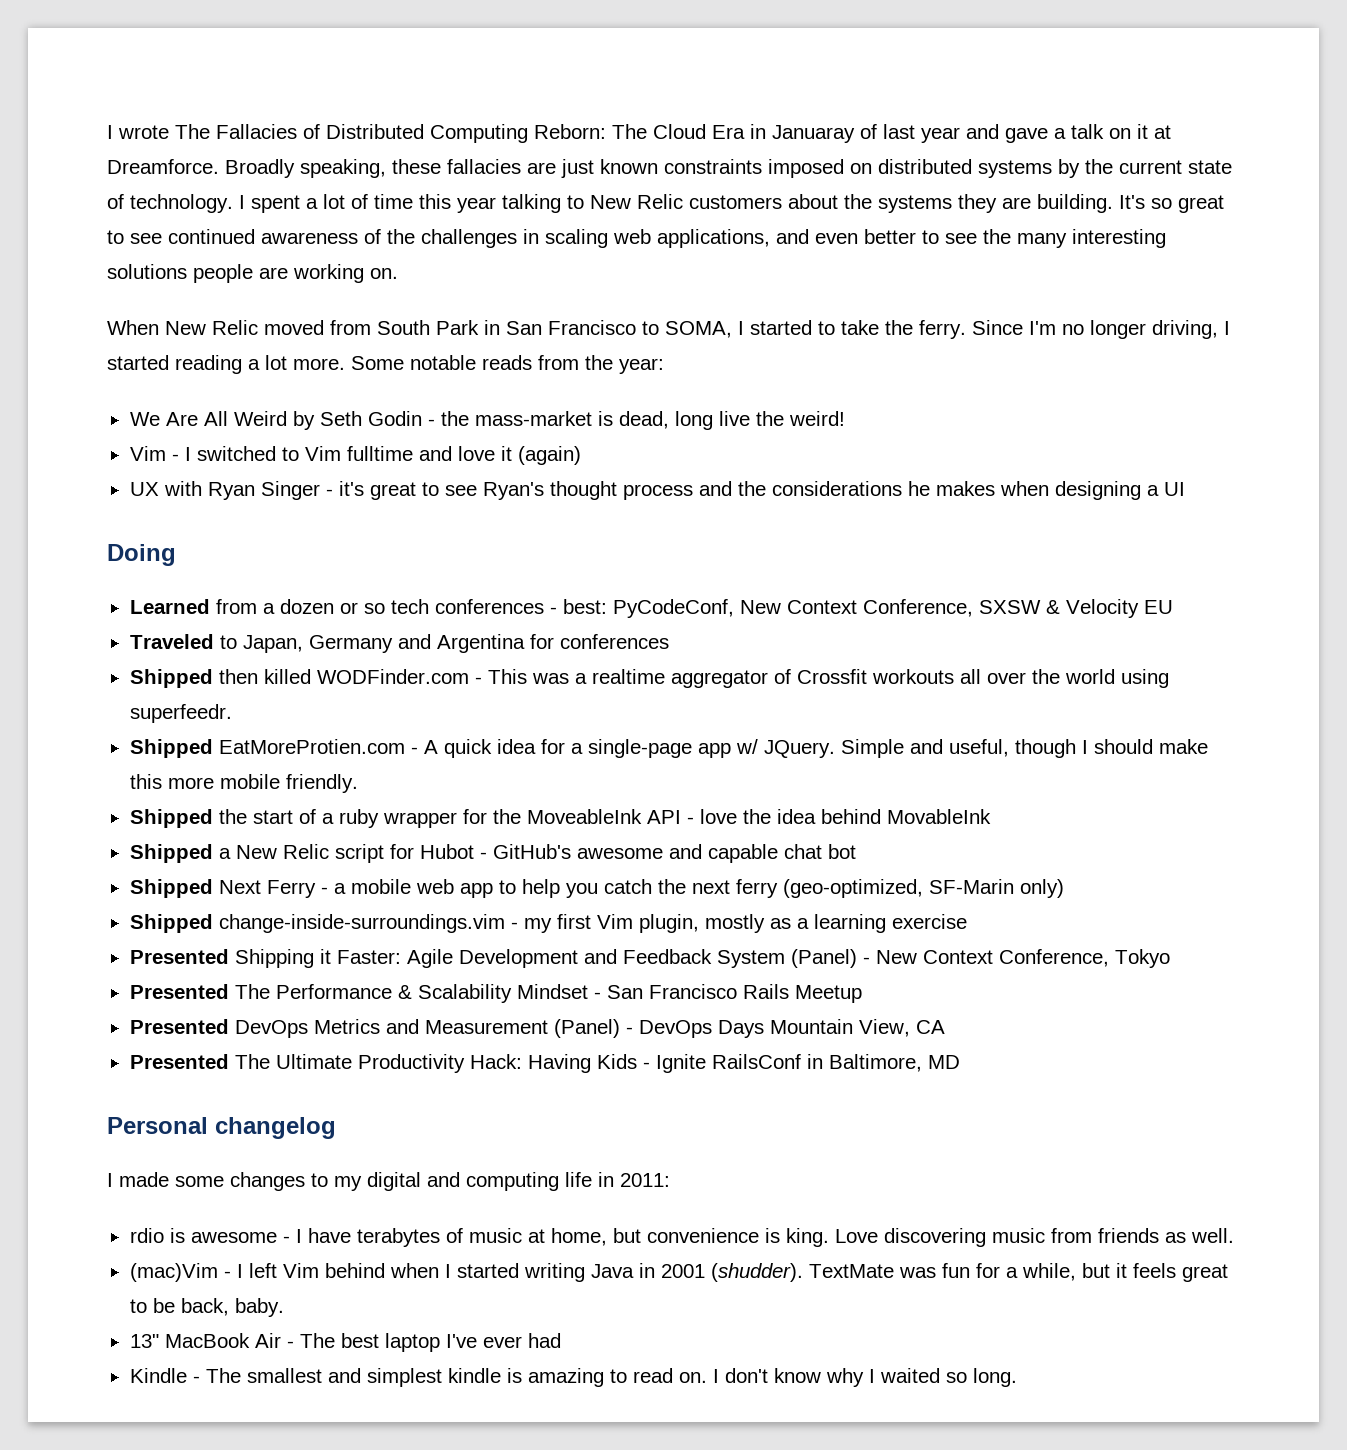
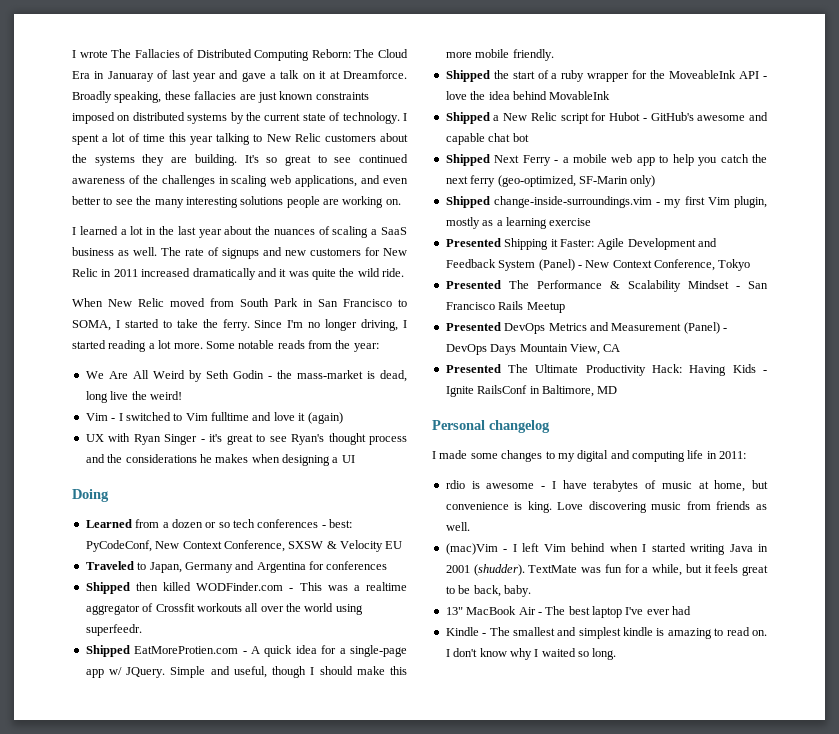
+ I learned a lot in the last year about the nuances of scaling a SaaS business as well. The rate of signups and new customers for New Relic in 2011 increased dramatically and it was quite the wild ride.

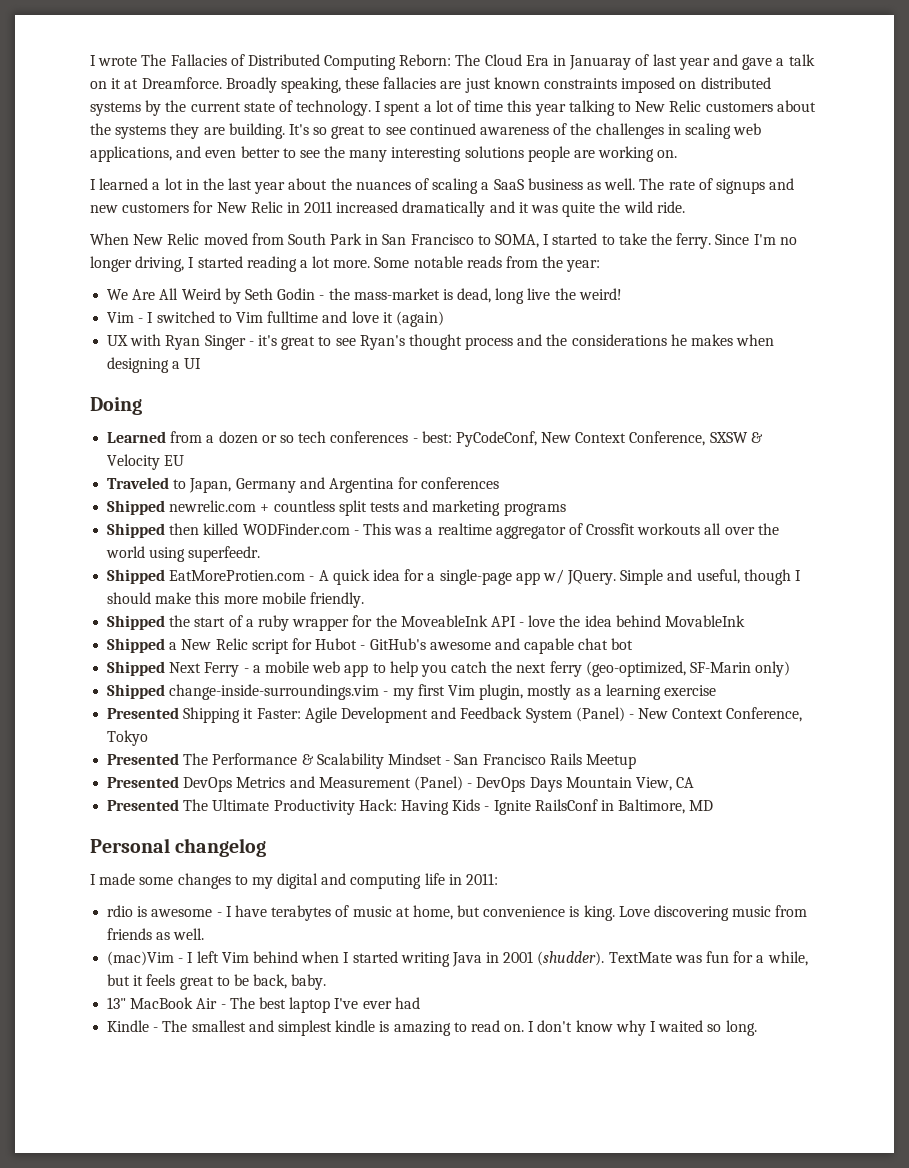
+ Shipped newrelic.com + countless split tests and marketing programs

